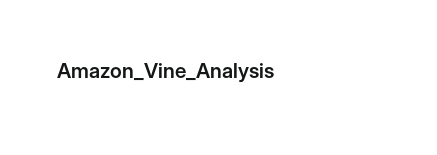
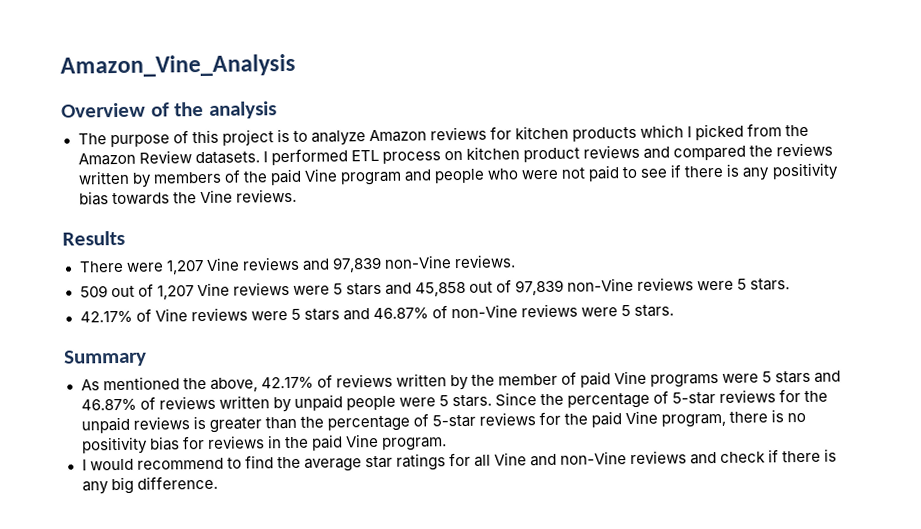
+ Overview of the analysis
+ The purpose of this project is to analyze Amazon reviews for kitchen products which I picked from the Amazon Review datasets. I performed ETL process on kitchen product reviews and compared the reviews written by members of the paid Vine program and people who were not paid to see if there is any positivity bias towards the Vine reviews.
+ Results
+ There were 1,207 Vine reviews and 97,839 non-Vine reviews.
+ 509 out of 1,207 Vine reviews were 5 stars and 45,858 out of 97,839 non-Vine reviews were 5 stars.
+ 42.17% of Vine reviews were 5 stars and 46.87% of non-Vine reviews were 5 stars.
+ Summary
+ As mentioned the above, 42.17% of reviews written by the member of paid Vine programs were 5 stars and 46.87% of reviews written by unpaid people were 5 stars. Since the percentage of 5-star reviews for the unpaid reviews is greater than the percentage of 5-star reviews for the paid Vine program, there is no positivity bias for reviews in the paid Vine program.
+ I would recommend to find the average star ratings for all Vine and non-Vine reviews and check if there is any big difference.

